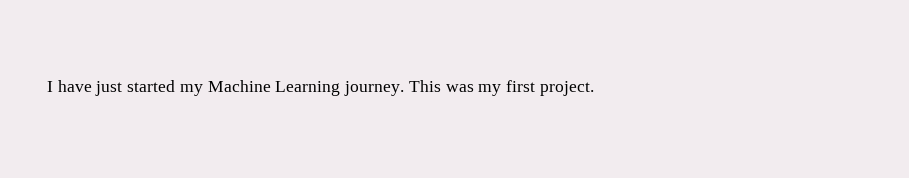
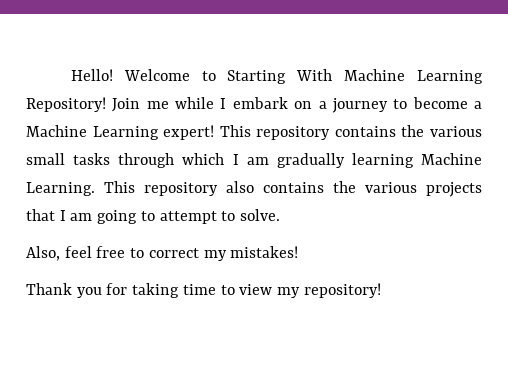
- I have just started my Machine Learning journey. This was my first project.
+ Hello! Welcome to Starting With Machine Learning Repository! Join me while I embark on a journey to become a Machine Learning expert! This repository contains the various small tasks through which I am gradually learning Machine Learning. This repository also contains the various projects that I am going to attempt to solve.
+ Also, feel free to correct my mistakes!
+ Thank you for taking time to view my repository!

